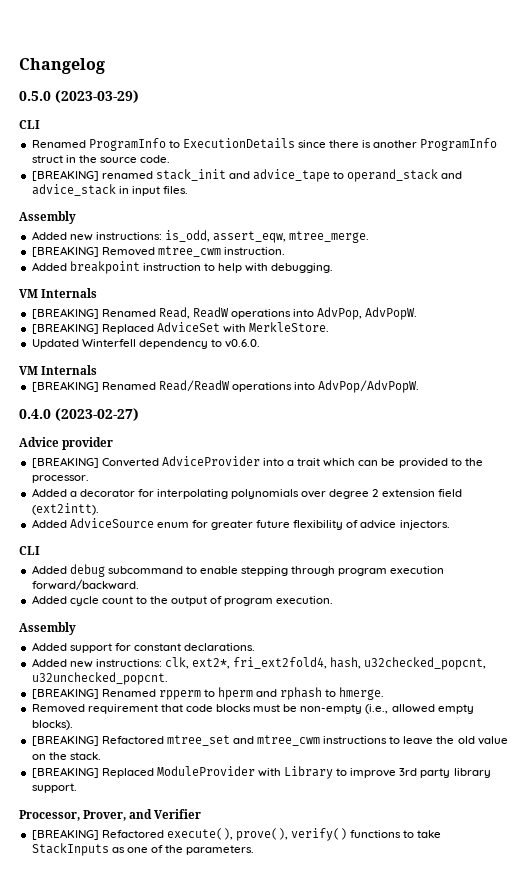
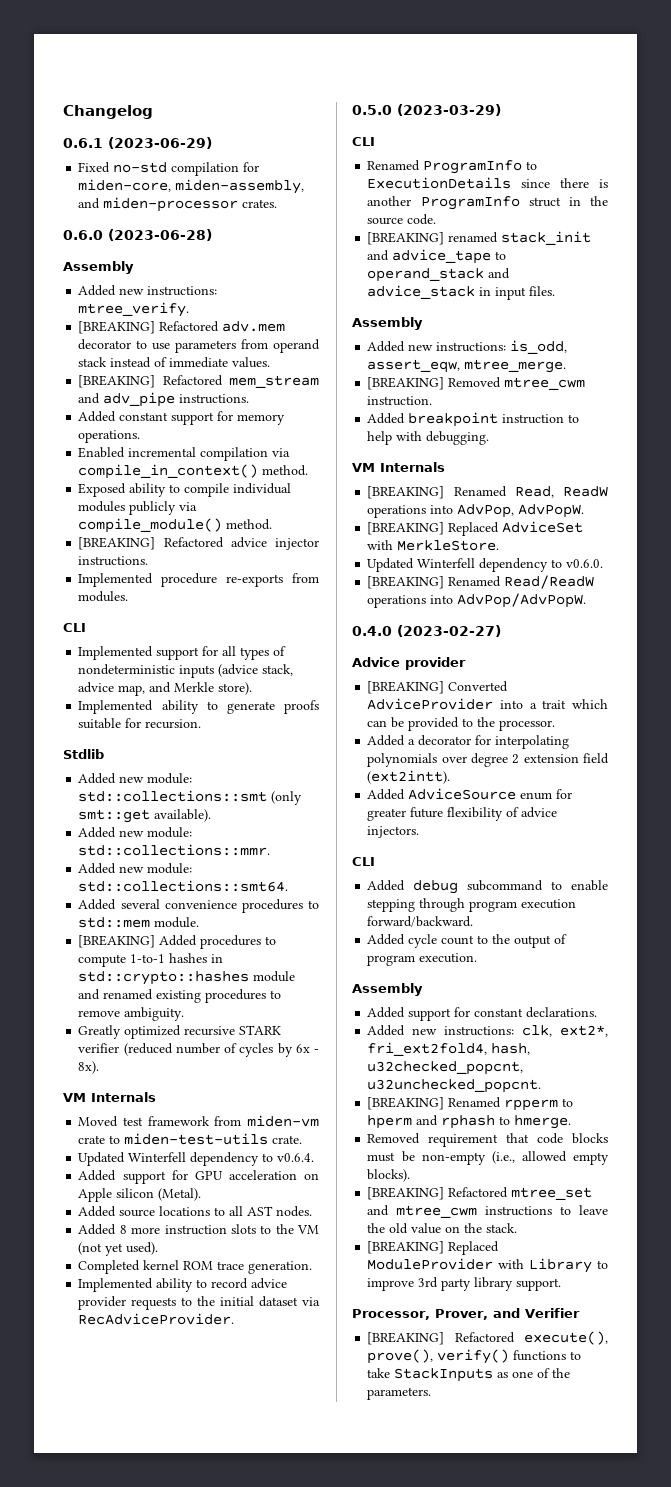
+ 0.6.1 (2023-06-29)
+ Fixed no-std compilation for miden-core, miden-assembly, and miden-processor crates.
+ 0.6.0 (2023-06-28)
+ Assembly
+ Added new instructions: mtree_verify.
+ [BREAKING] Refactored adv.mem decorator to use parameters from operand stack instead of immediate values.
+ [BREAKING] Refactored mem_stream and adv_pipe instructions.
+ Added constant support for memory operations.
+ Enabled incremental compilation via compile_in_context() method.
+ Exposed ability to compile individual modules publicly via compile_module() method.
+ [BREAKING] Refactored advice injector instructions.
+ Implemented procedure re-exports from modules.
+ CLI
+ Implemented support for all types of nondeterministic inputs (advice stack, advice map, and Merkle store).
+ Implemented ability to generate proofs suitable for recursion.
+ Stdlib
+ Added new module: std::collections::smt (only smt::get available).
+ Added new module: std::collections::mmr.
+ Added new module: std::collections::smt64.
+ Added several convenience procedures to std::mem module.
+ [BREAKING] Added procedures to compute 1-to-1 hashes in std::crypto::hashes module and renamed existing procedures to remove ambiguity.
+ Greatly optimized recursive STARK verifier (reduced number of cycles by 6x - 8x).
+ VM Internals
+ Moved test framework from miden-vm crate to miden-test-utils crate.
+ Updated Winterfell dependency to v0.6.4.
+ Added support for GPU acceleration on Apple silicon (Metal).
+ Added source locations to all AST nodes.
+ Added 8 more instruction slots to the VM (not yet used).
+ Completed kernel ROM trace generation.
+ Implemented ability to record advice provider requests to the initial dataset via RecAdviceProvider.
  Updated Winterfell dependency to v0.6.0.
- VM Internals

